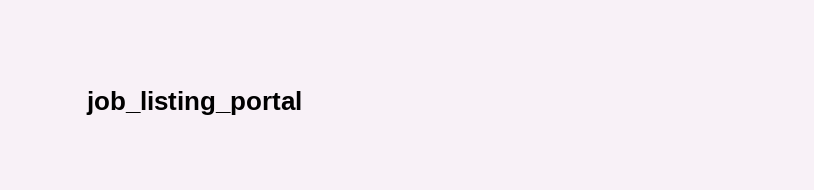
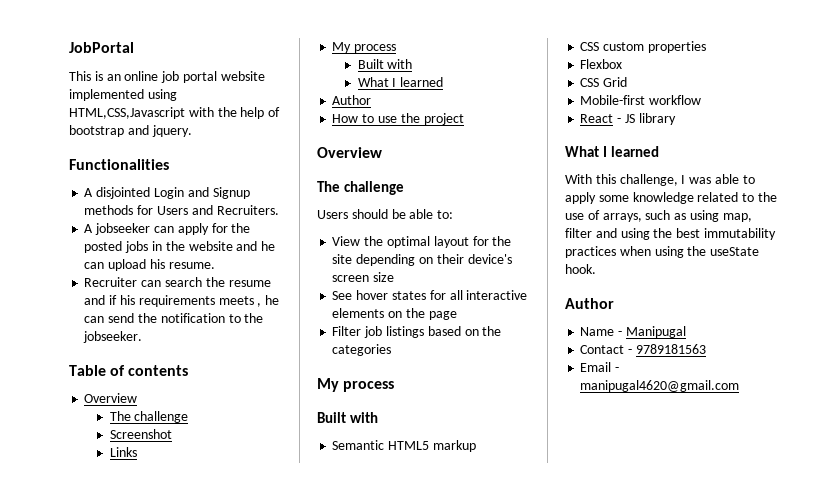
- job_listing_portal
+ JobPortal
+ This is an online job portal website implemented using HTML,CSS,Javascript with the help of bootstrap and jquery.
+ Functionalities
+ A disjointed Login and Signup methods for Users and Recruiters.
+ A jobseeker can apply for the posted jobs in the website and he can upload his resume.
+ Recruiter can search the resume and if his requirements meets , he can send the notification to the jobseeker.
+ Table of contents
+ Overview
+ The challenge
+ Screenshot
+ Links
+ My process
+ Built with
+ What I learned
+ Author
+ How to use the project
+ Overview
+ The challenge
+ Users should be able to:
+ View the optimal layout for the site depending on their device's screen size
+ See hover states for all interactive elements on the page
+ Filter job listings based on the categories
+ My process
+ Built with
+ Semantic HTML5 markup
+ CSS custom properties
+ Flexbox
+ CSS Grid
+ Mobile-first workflow
+ React - JS library
+ What I learned
+ With this challenge, I was able to apply some knowledge related to the use of arrays, such as using map, filter and using the best immutability practices when using the useState hook.
+ Author
+ Name - Manipugal
+ Contact - 9789181563
+ Email - manipugal4620@gmail.com

